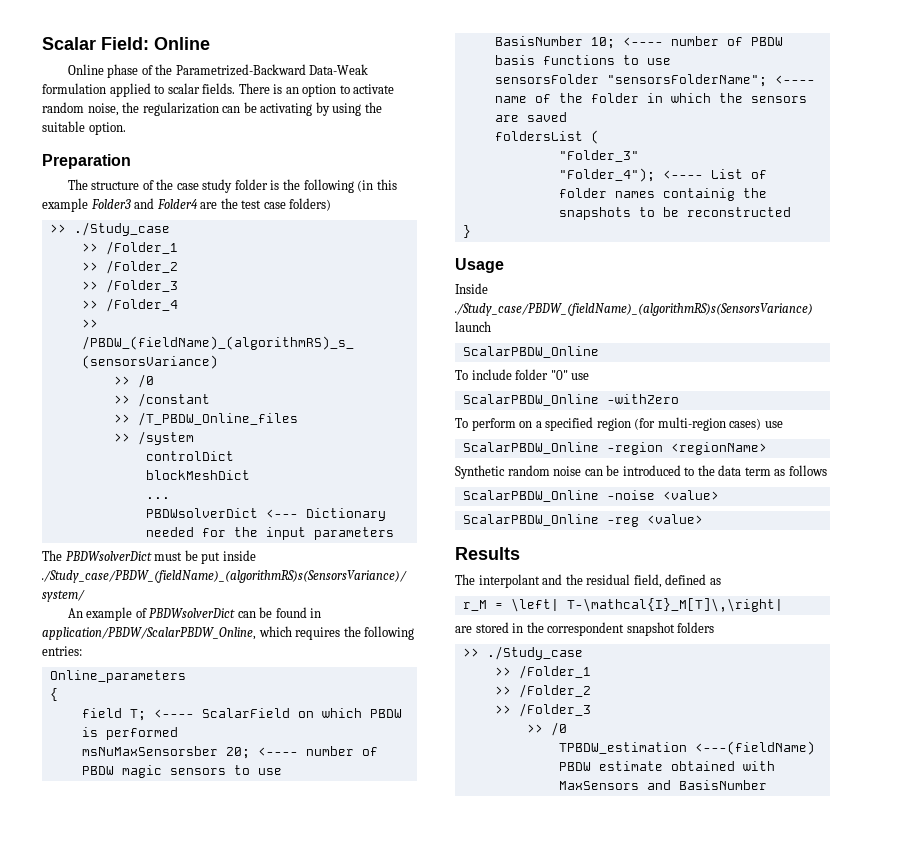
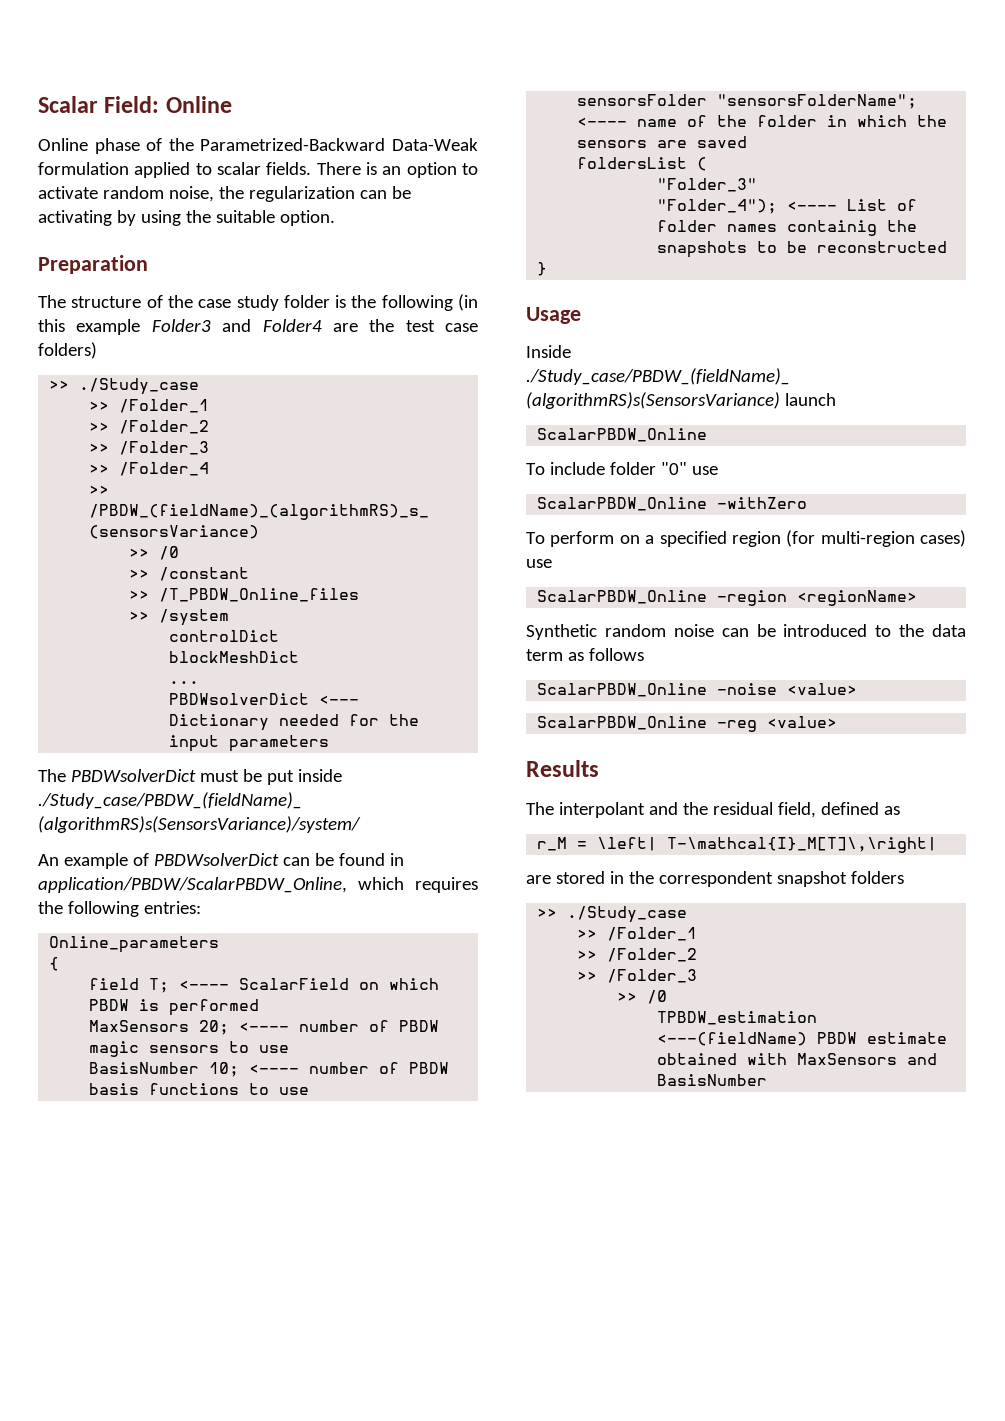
- msNuMaxSensorsber 20; <---- number of PBDW magic sensors to use
+ MaxSensors 20; <---- number of PBDW magic sensors to use

